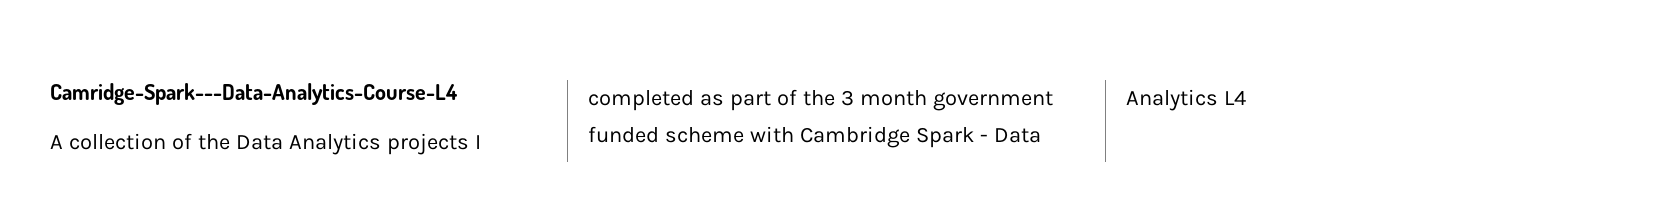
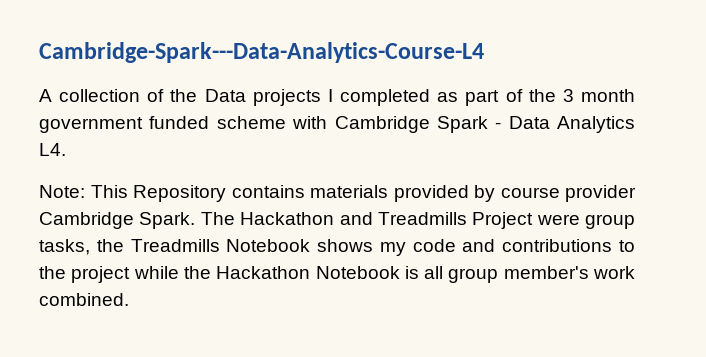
- Camridge-Spark---Data-Analytics-Course-L4
+ Cambridge-Spark---Data-Analytics-Course-L4
- A collection of the Data Analytics projects I completed as part of the 3 month government funded scheme with Cambridge Spark - Data Analytics L4
+ A collection of the Data projects I completed as part of the 3 month government funded scheme with Cambridge Spark - Data Analytics L4.
+ Note: This Repository contains materials provided by course provider Cambridge Spark. The Hackathon and Treadmills Project were group tasks, the Treadmills Notebook shows my code and contributions to the project while the Hackathon Notebook is all group member's work combined.

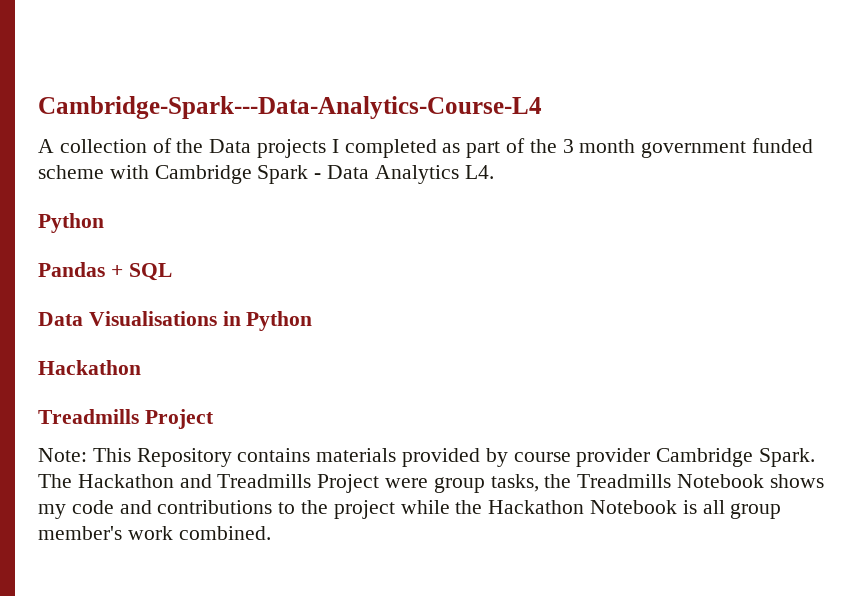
  A collection of the Data projects I completed as part of the 3 month government funded scheme with Cambridge Spark - Data Analytics L4.
+ Python
+ Pandas + SQL
+ Data Visualisations in Python
+ Hackathon
+ Treadmills Project

